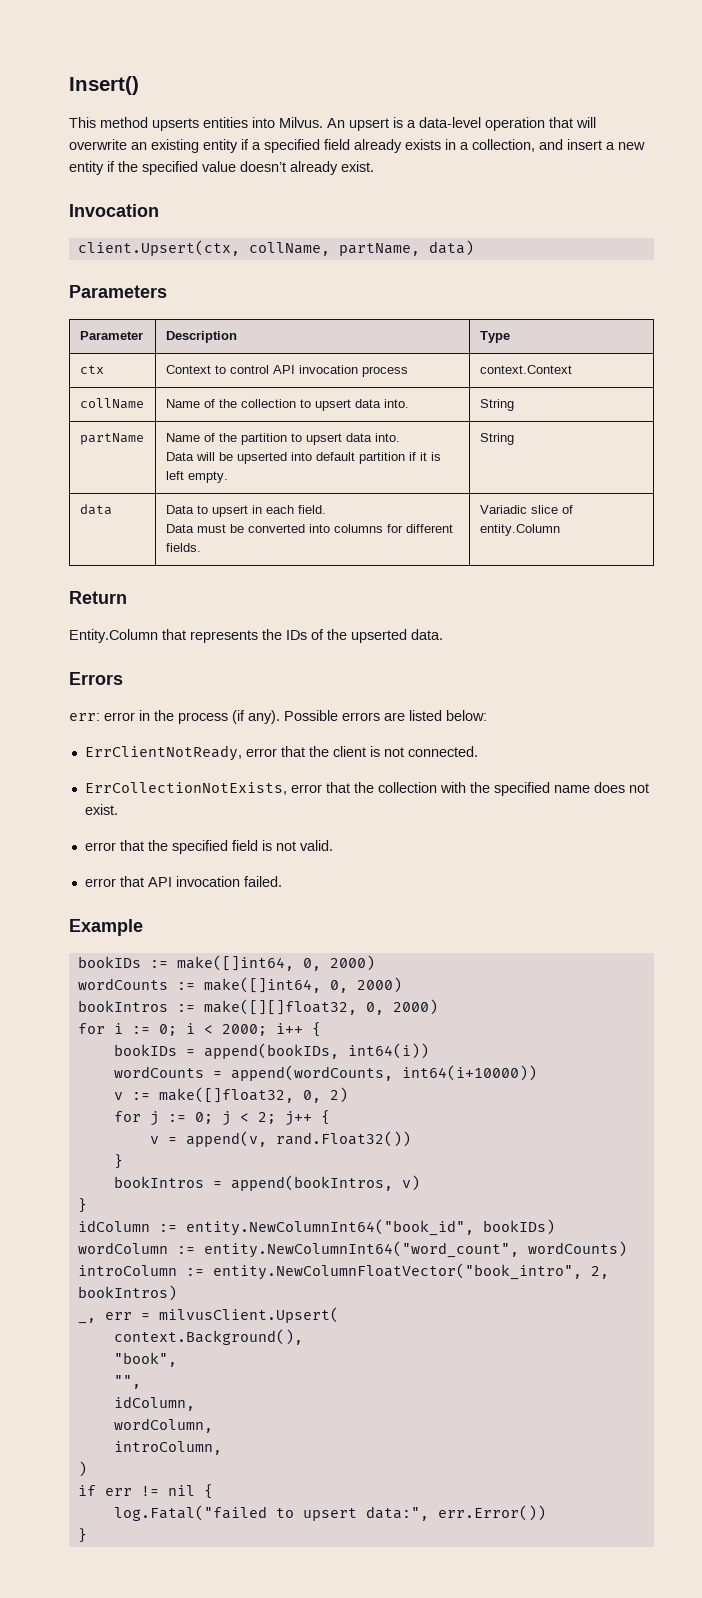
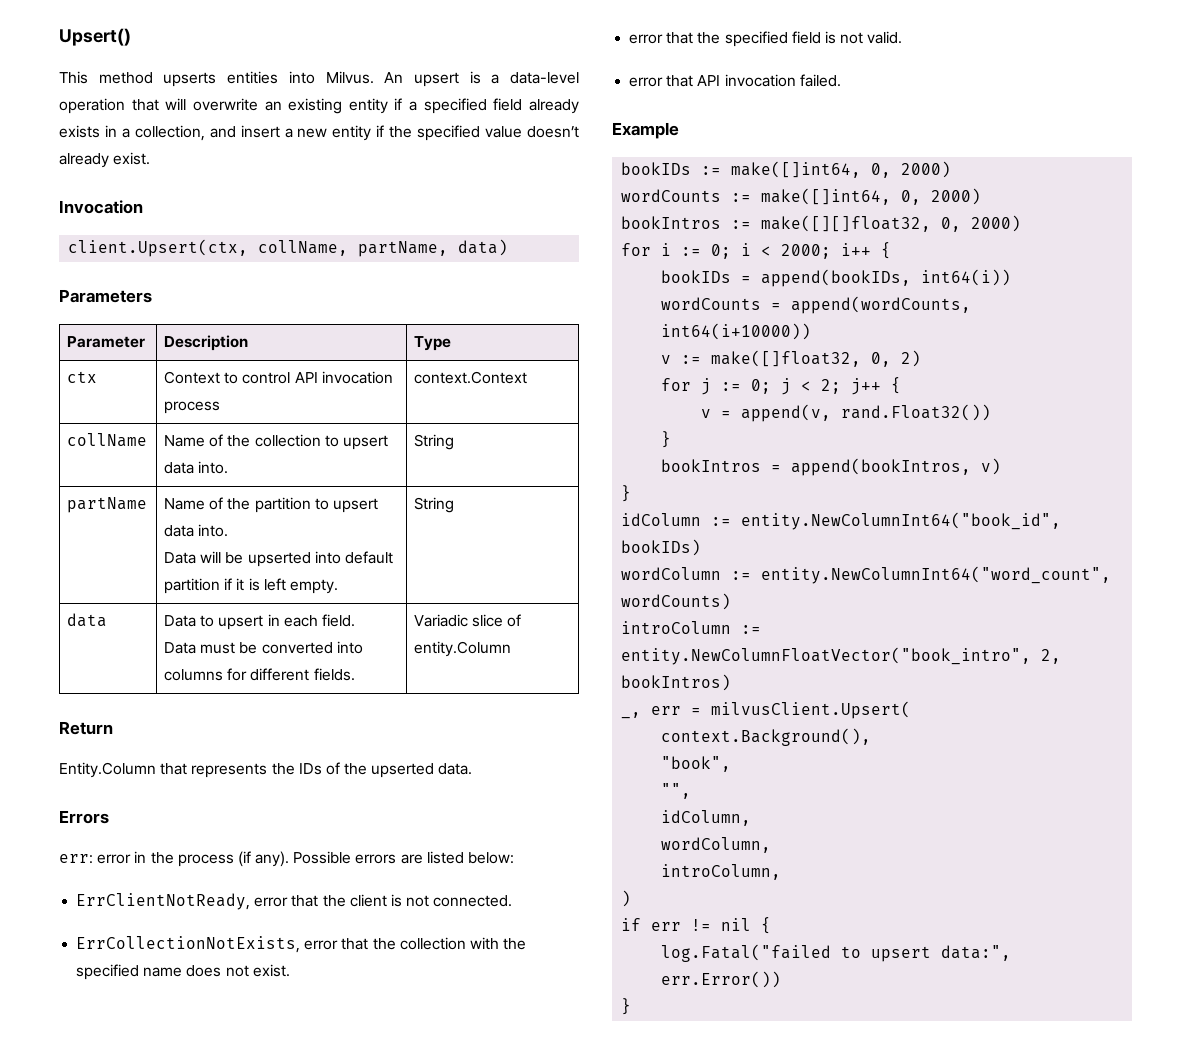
- Insert()
+ Upsert()

